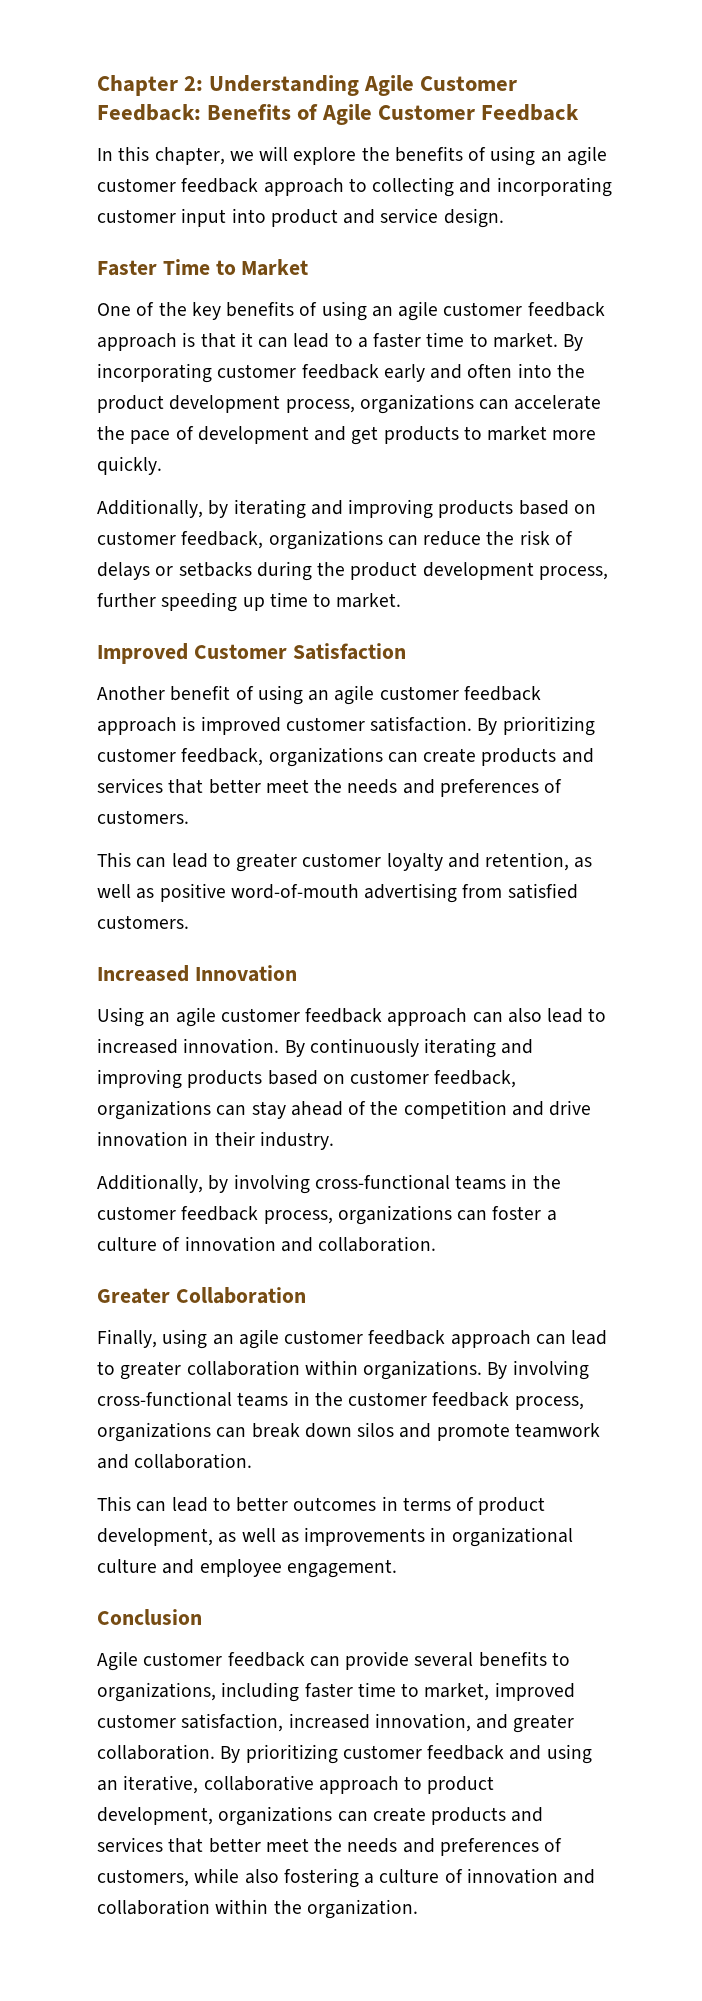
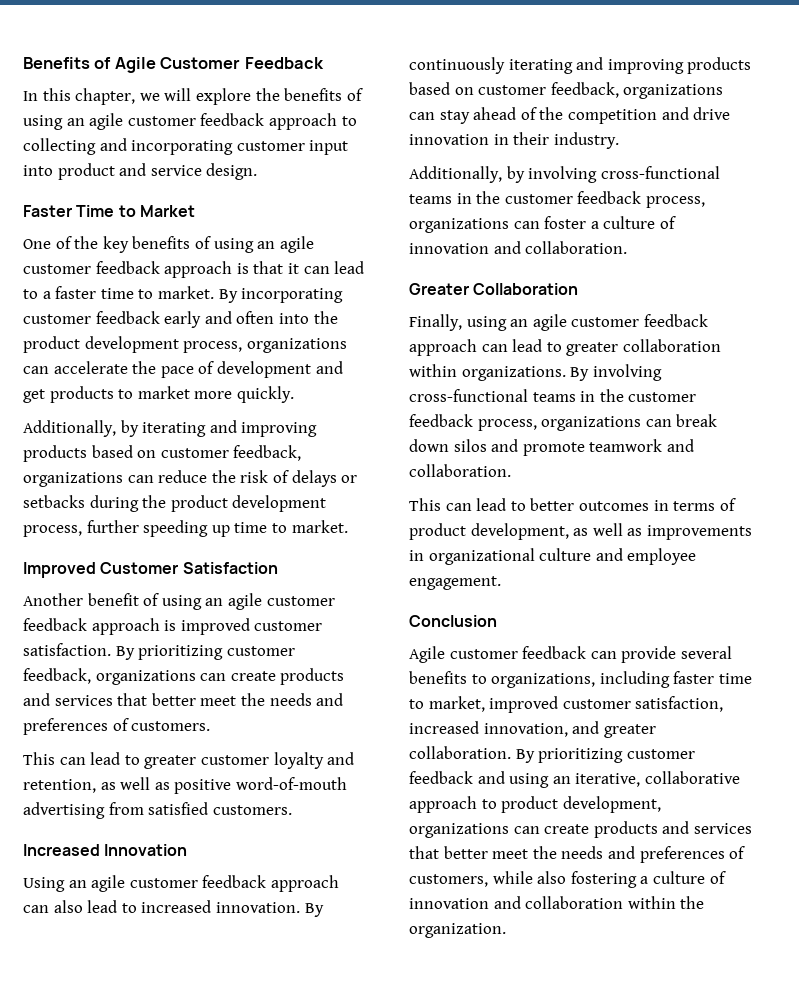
- Chapter 2: Understanding Agile Customer Feedback: Benefits of Agile Customer Feedback
+ Benefits of Agile Customer Feedback

